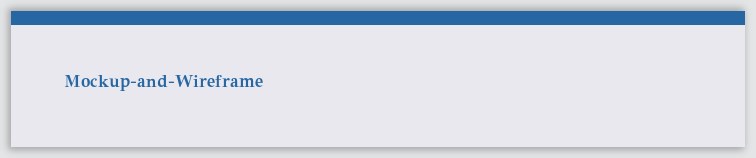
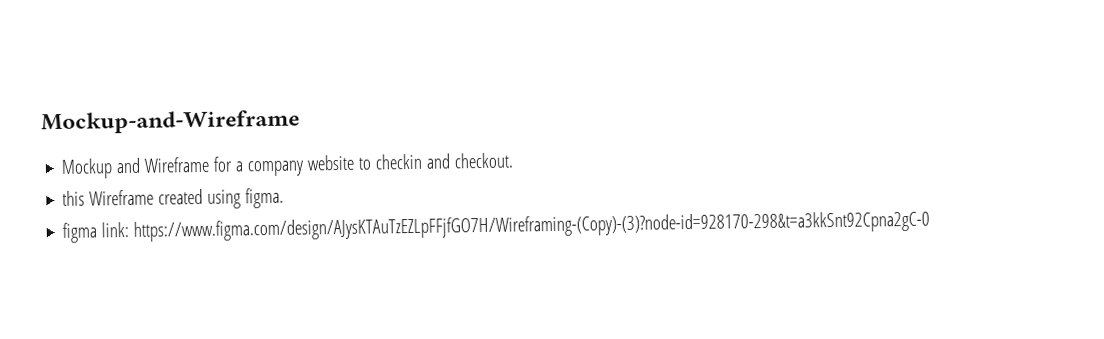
+ Mockup and Wireframe for a company website to checkin and checkout.
+ this Wireframe created using figma.
+ figma link: https://www.figma.com/design/AJysKTAuTzEZLpFFjfGO7H/Wireframing-(Copy)-(3)?node-id=928170-298&t=a3kkSnt92Cpna2gC-0

